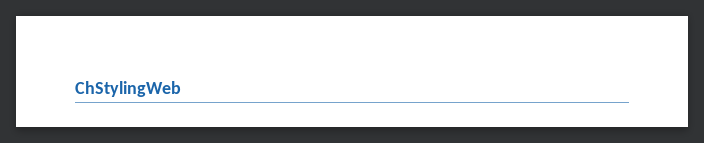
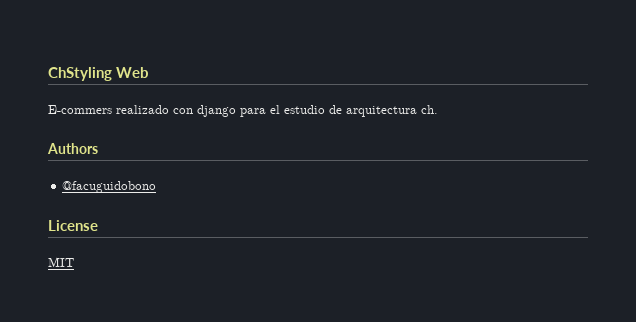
- ChStylingWeb
+ ChStyling Web
+ E-commers realizado con django para el estudio de arquitectura ch.
+ Authors
+ @facuguidobono
+ License
+ MIT

